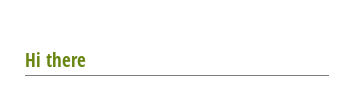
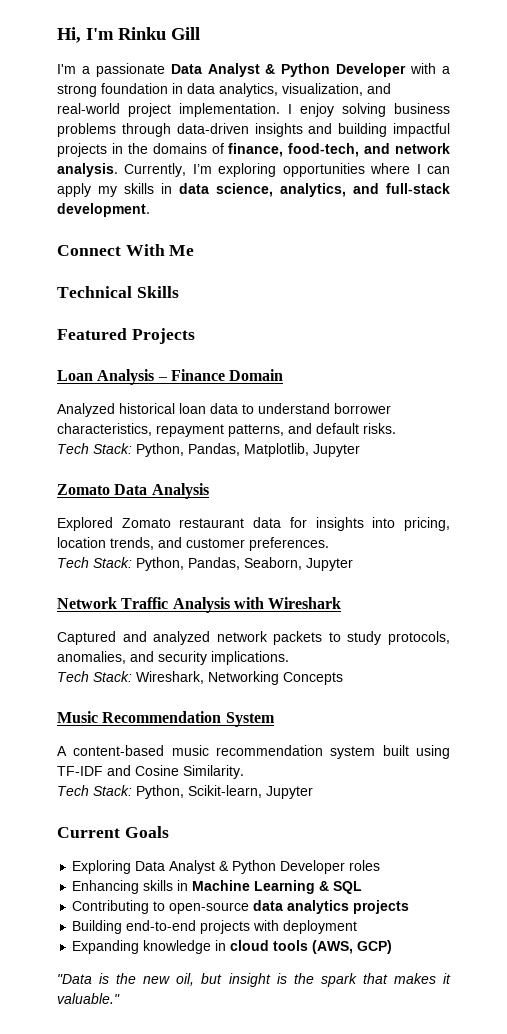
- Hi there
+ Hi, I'm Rinku Gill
+ I'm a passionate Data Analyst & Python Developer with a strong foundation in data analytics, visualization, and real-world project implementation. I enjoy solving business problems through data-driven insights and building impactful projects in the domains of finance, food-tech, and network analysis. Currently, I’m exploring opportunities where I can apply my skills in data science, analytics, and full-stack development.
+ Connect With Me
+ Technical Skills
+ Featured Projects
+ Loan Analysis – Finance Domain
+ Analyzed historical loan data to understand borrower characteristics, repayment patterns, and default risks.
+ Tech Stack: Python, Pandas, Matplotlib, Jupyter
+ Zomato Data Analysis
+ Explored Zomato restaurant data for insights into pricing, location trends, and customer preferences.
+ Tech Stack: Python, Pandas, Seaborn, Jupyter
+ Network Traffic Analysis with Wireshark
+ Captured and analyzed network packets to study protocols, anomalies, and security implications.
+ Tech Stack: Wireshark, Networking Concepts
+ Music Recommendation System
+ A content-based music recommendation system built using TF-IDF and Cosine Similarity.
+ Tech Stack: Python, Scikit-learn, Jupyter
+ Current Goals
+ Exploring Data Analyst & Python Developer roles
+ Enhancing skills in Machine Learning & SQL
+ Contributing to open-source data analytics projects
+ Building end-to-end projects with deployment
+ Expanding knowledge in cloud tools (AWS, GCP)
+ "Data is the new oil, but insight is the spark that makes it valuable."

